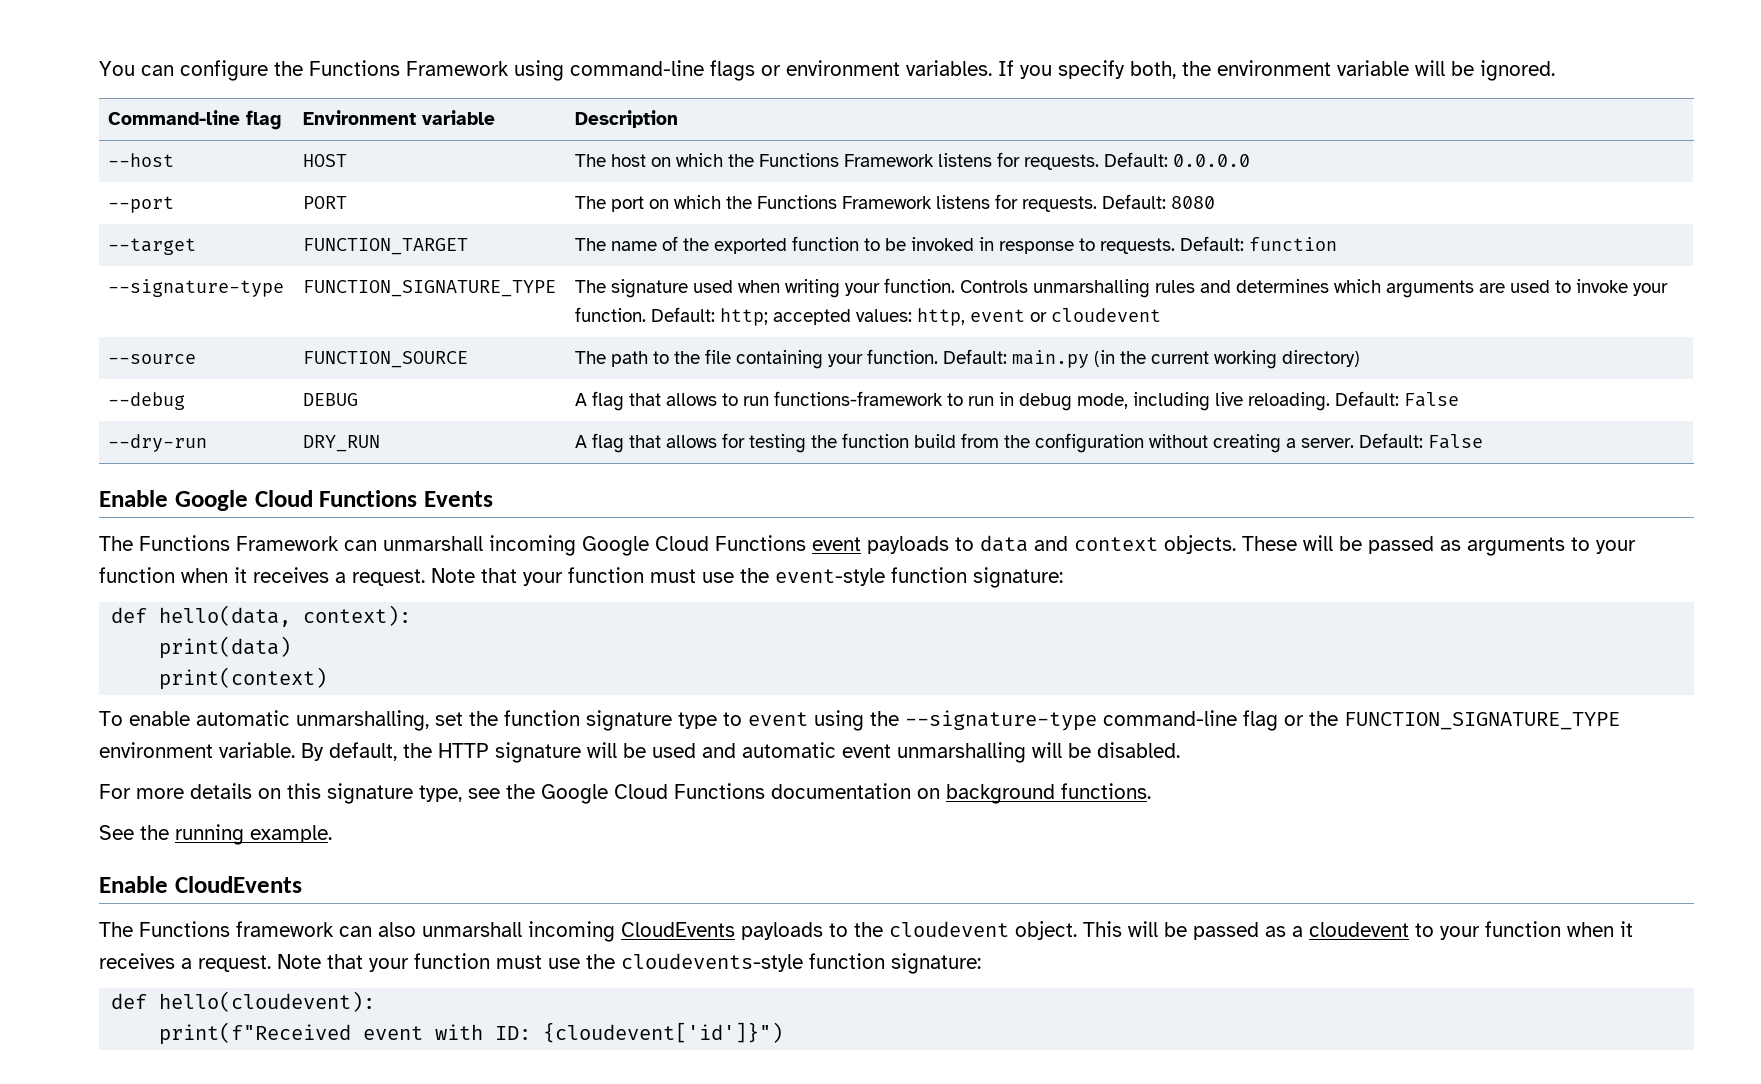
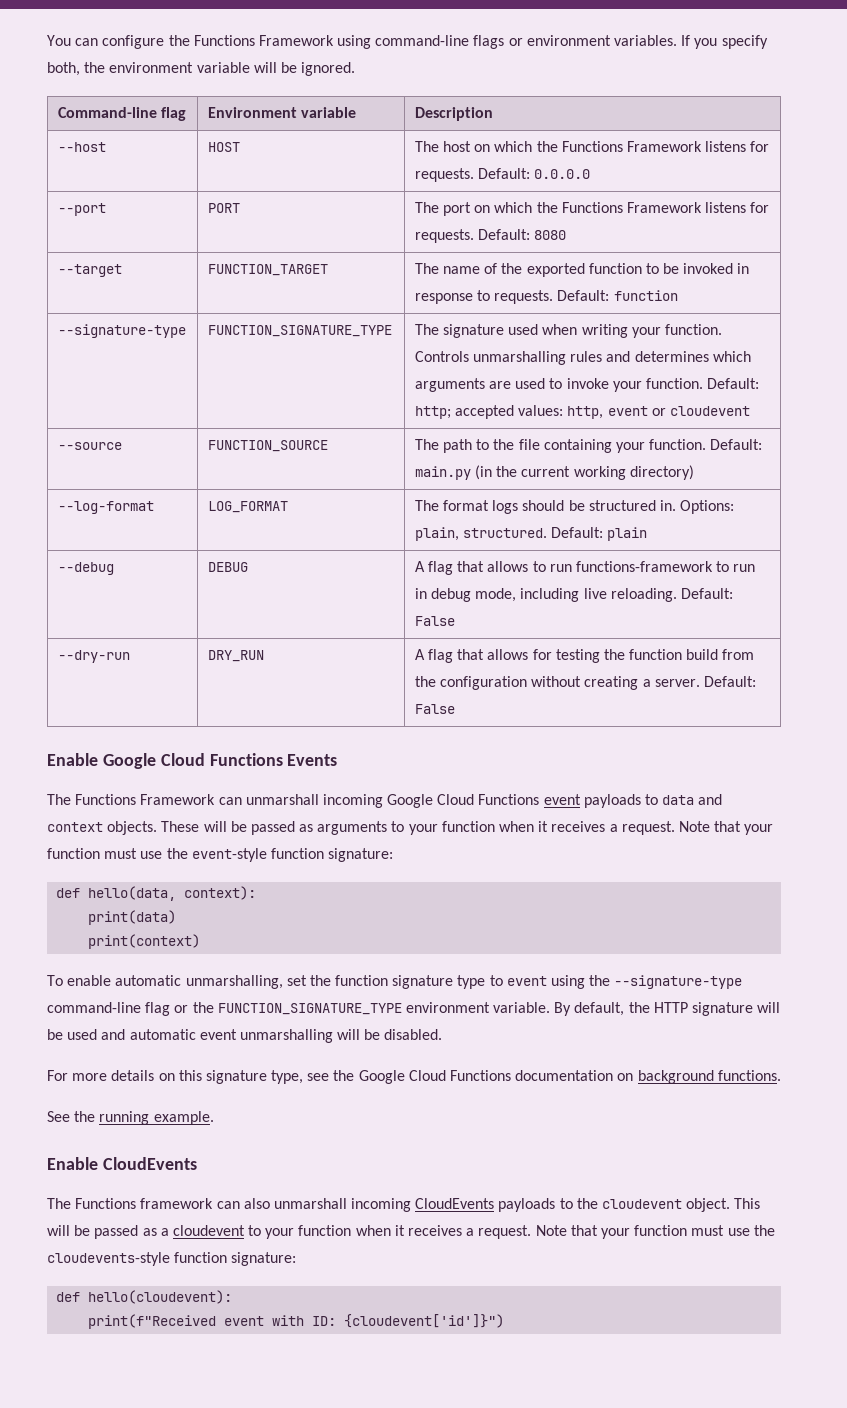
+ --log-format | LOG_FORMAT | The format logs should be structured in. Options: plain, structured. Default: plain

